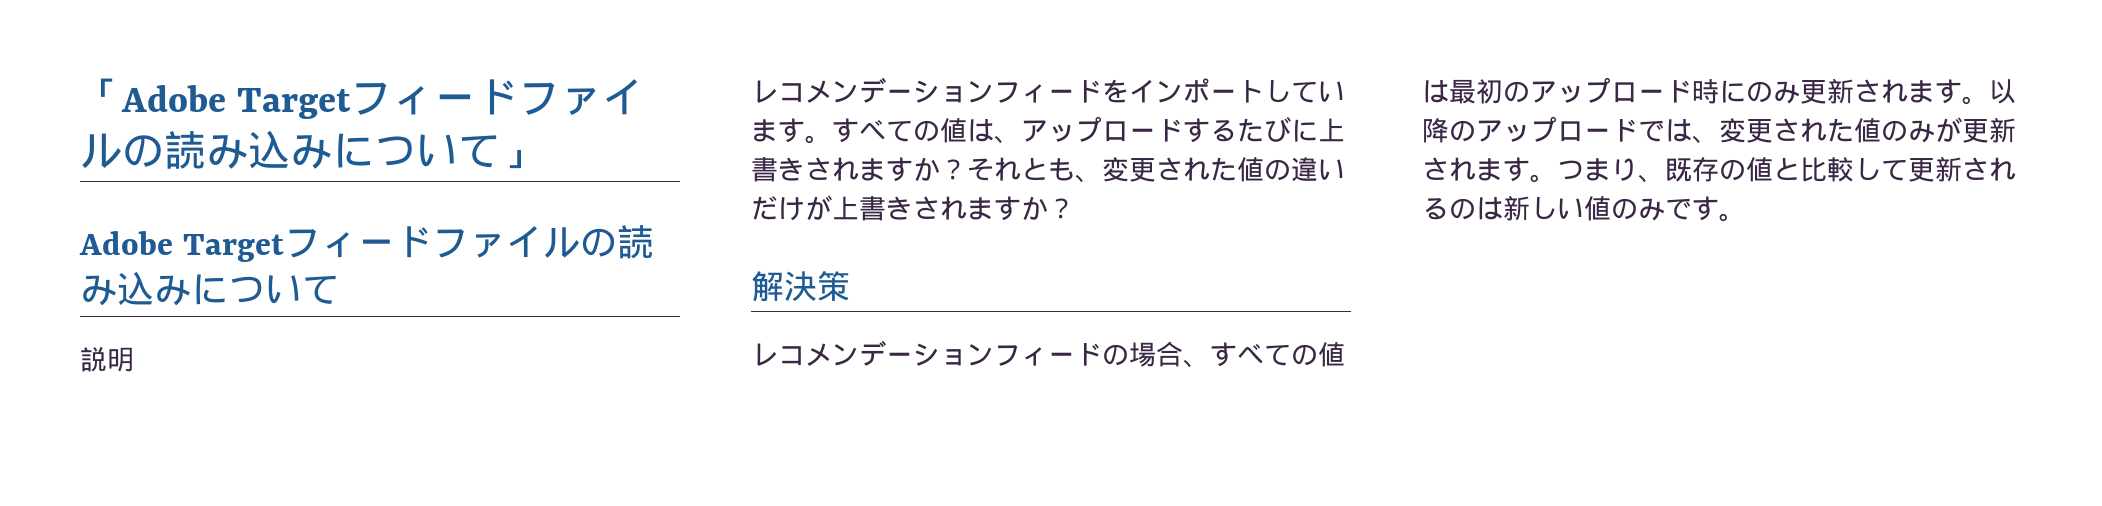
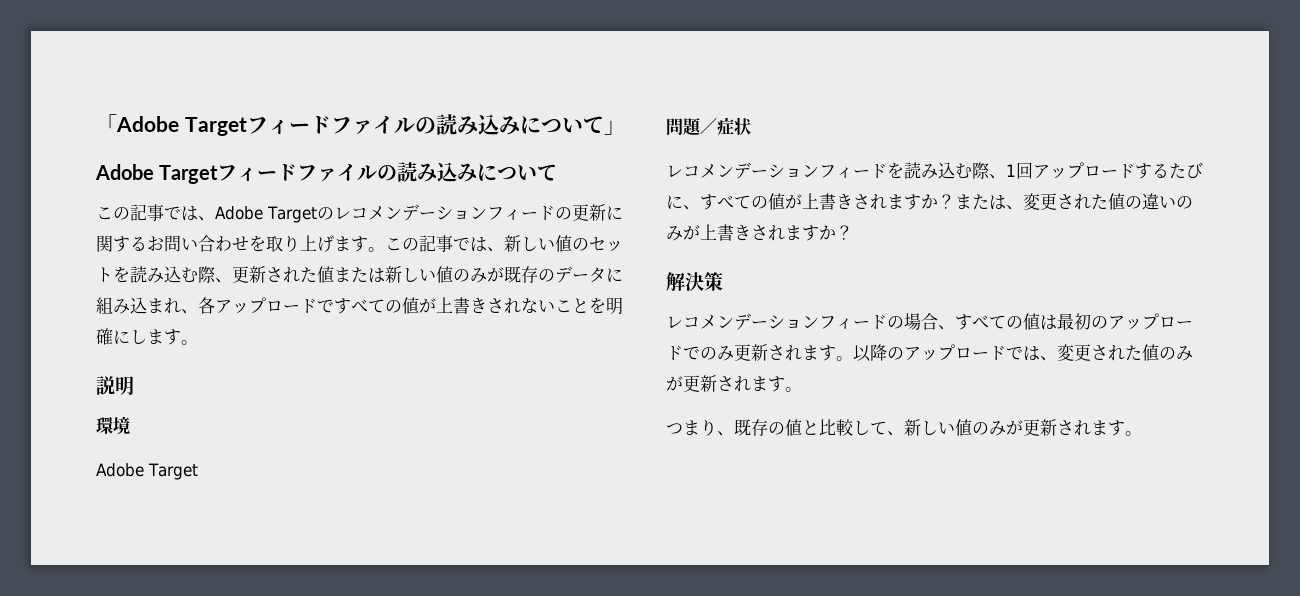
+ この記事では、Adobe Targetのレコメンデーションフィードの更新に関するお問い合わせを取り上げます。この記事では、新しい値のセットを読み込む際、更新された値または新しい値のみが既存のデータに組み込まれ、各アップロードですべての値が上書きされないことを明確にします。
  説明
+ 環境
+ Adobe Target
+ 問題／症状
- レコメンデーションフィードをインポートしています。すべての値は、アップロードするたびに上書きされますか？それとも、変更された値の違いだけが上書きされますか？
+ レコメンデーションフィードを読み込む際、1回アップロードするたびに、すべての値が上書きされますか？または、変更された値の違いのみが上書きされますか？
- レコメンデーションフィードの場合、すべての値は最初のアップロード時にのみ更新されます。
+ レコメンデーションフィードの場合、すべての値は最初のアップロードでのみ更新されます。
- 以降のアップロードでは、変更された値のみが更新されます。つまり、既存の値と比較して更新されるのは新しい値のみです。
+ 以降のアップロードでは、変更された値のみが更新されます。
+ つまり、既存の値と比較して、新しい値のみが更新されます。

